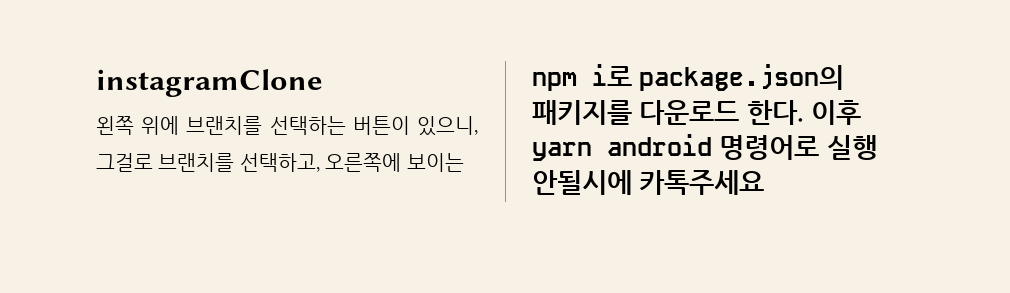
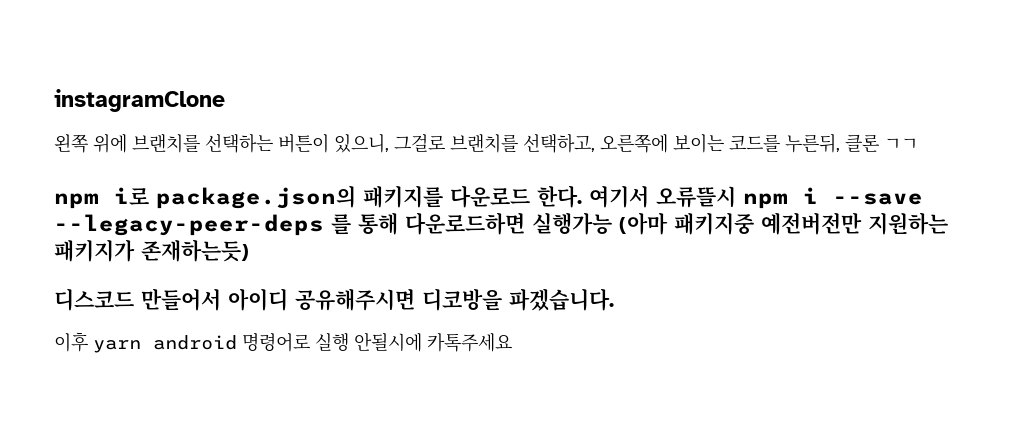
- 왼쪽 위에 브랜치를 선택하는 버튼이 있으니, 그걸로 브랜치를 선택하고, 오른쪽에 보이는
+ 왼쪽 위에 브랜치를 선택하는 버튼이 있으니, 그걸로 브랜치를 선택하고, 오른쪽에 보이는 코드를 누른뒤, 클론 ㄱㄱ
- npm i로 package.json의 패키지를 다운로드 한다. 이후 yarn android 명령어로 실행 안될시에 카톡주세요
+ npm i로 package.json의 패키지를 다운로드 한다. 여기서 오류뜰시 npm i --save --legacy-peer-deps 를 통해 다운로드하면 실행가능 (아마 패키지중 예전버전만 지원하는 패키지가 존재하는듯)
+ 디스코드 만들어서 아이디 공유해주시면 디코방을 파겠습니다.
+ 이후 yarn android 명령어로 실행 안될시에 카톡주세요

